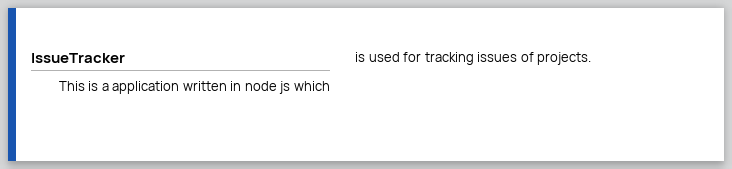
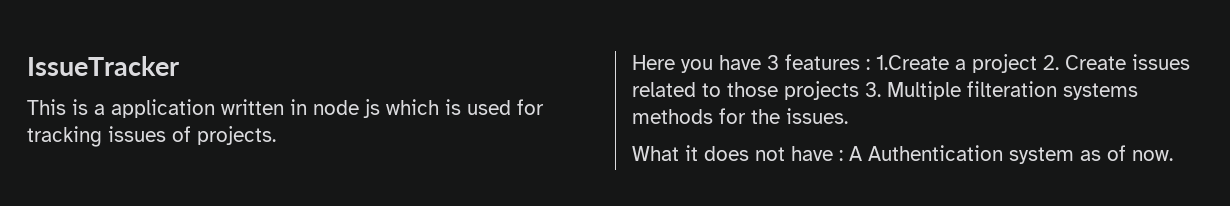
+ Here you have 3 features : 1.Create a project 2. Create issues related to those projects 3. Multiple filteration systems methods for the issues.
+ What it does not have : A Authentication system as of now.

